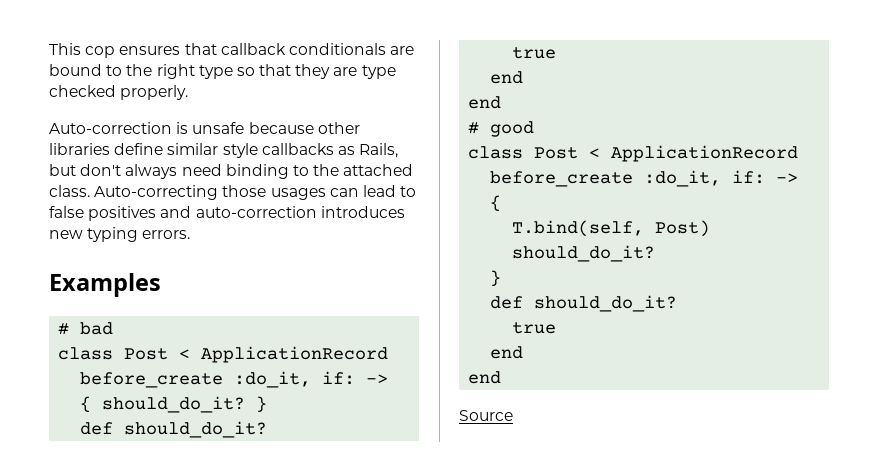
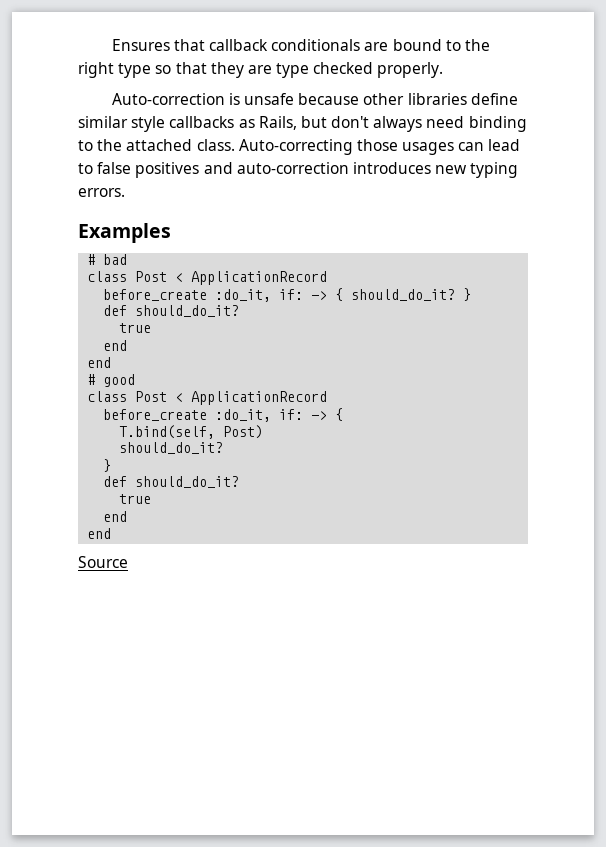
- This cop ensures that callback conditionals are bound to the right type so that they are type checked properly.
+ Ensures that callback conditionals are bound to the right type so that they are type checked properly.

